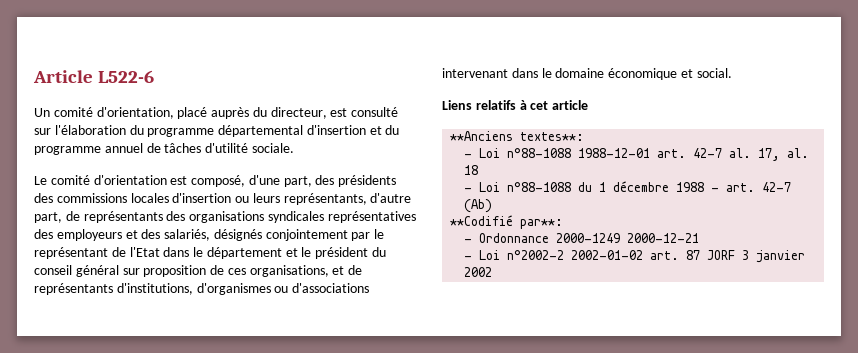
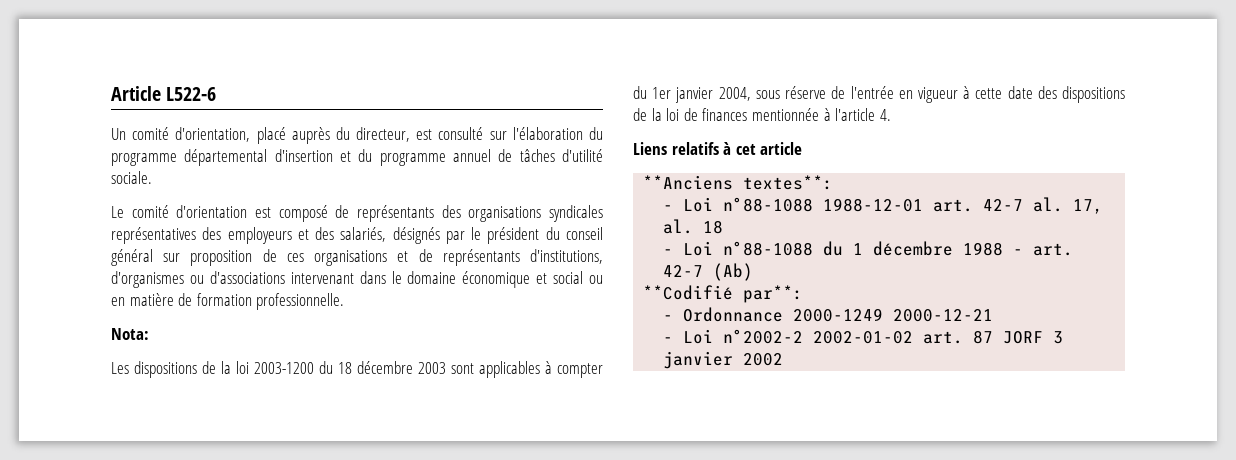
- Le comité d'orientation est composé, d'une part, des présidents des commissions locales d'insertion ou leurs représentants, d'autre part, de représentants des organisations syndicales représentatives des employeurs et des salariés, désignés conjointement par le représentant de l'Etat dans le département et le président du conseil général sur proposition de ces organisations, et de représentants d'institutions, d'organismes ou d'associations intervenant dans le domaine économique et social.
+ Le comité d'orientation est composé de représentants des organisations syndicales représentatives des employeurs et des salariés, désignés par le président du conseil général sur proposition de ces organisations et de représentants d'institutions, d'organismes ou d'associations intervenant dans le domaine économique et social ou en matière de formation professionnelle.
+ Nota:
+ Les dispositions de la loi 2003-1200 du 18 décembre 2003 sont applicables à compter du 1er janvier 2004, sous réserve de l'entrée en vigueur à cette date des dispositions de la loi de finances mentionnée à l'article 4.

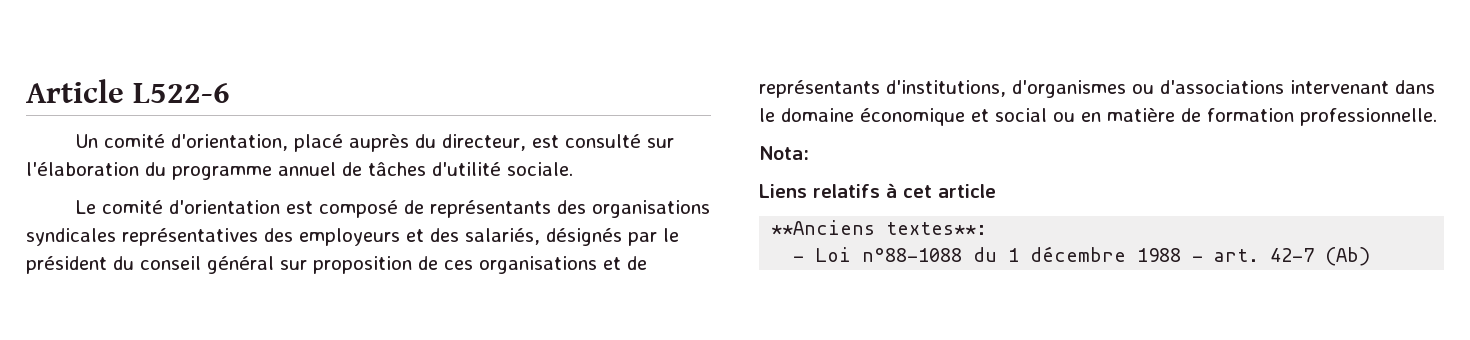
- Un comité d'orientation, placé auprès du directeur, est consulté sur l'élaboration du programme départemental d'insertion et du programme annuel de tâches d'utilité sociale.
+ Un comité d'orientation, placé auprès du directeur, est consulté sur l'élaboration du programme annuel de tâches d'utilité sociale.
- Les dispositions de la loi 2003-1200 du 18 décembre 2003 sont applicables à compter du 1er janvier 2004, sous réserve de l'entrée en vigueur à cette date des dispositions de la loi de finances mentionnée à l'article 4.
- - Loi n°88-1088 1988-12-01 art. 42-7 al. 17, al. 18
- **Codifié par**:
- - Ordonnance 2000-1249 2000-12-21
- - Loi n°2002-2 2002-01-02 art. 87 JORF 3 janvier 2002

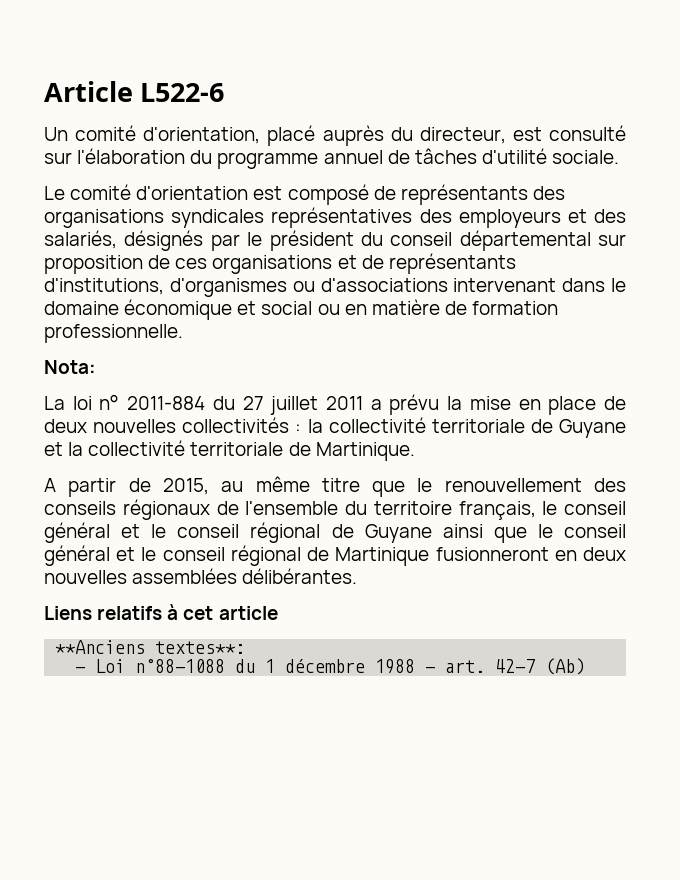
- Le comité d'orientation est composé de représentants des organisations syndicales représentatives des employeurs et des salariés, désignés par le président du conseil général sur proposition de ces organisations et de représentants d'institutions, d'organismes ou d'associations intervenant dans le domaine économique et social ou en matière de formation professionnelle.
+ Le comité d'orientation est composé de représentants des organisations syndicales représentatives des employeurs et des salariés, désignés par le président du conseil départemental sur proposition de ces organisations et de représentants d'institutions, d'organismes ou d'associations intervenant dans le domaine économique et social ou en matière de formation professionnelle.
+ La loi n° 2011-884 du 27 juillet 2011 a prévu la mise en place de deux nouvelles collectivités : la collectivité territoriale de Guyane et la collectivité territoriale de Martinique.
+ A partir de 2015, au même titre que le renouvellement des conseils régionaux de l'ensemble du territoire français, le conseil général et le conseil régional de Guyane ainsi que le conseil général et le conseil régional de Martinique fusionneront en deux nouvelles assemblées délibérantes.

